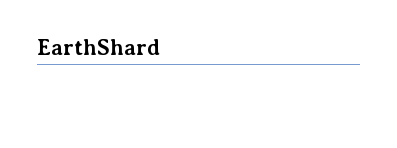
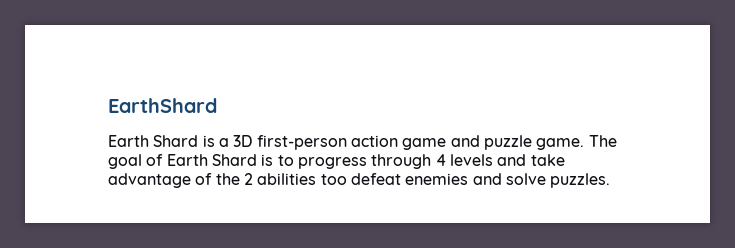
+ Earth Shard is a 3D first-person action game and puzzle game. The goal of Earth Shard is to progress through 4 levels and take advantage of the 2 abilities too defeat enemies and solve puzzles.

